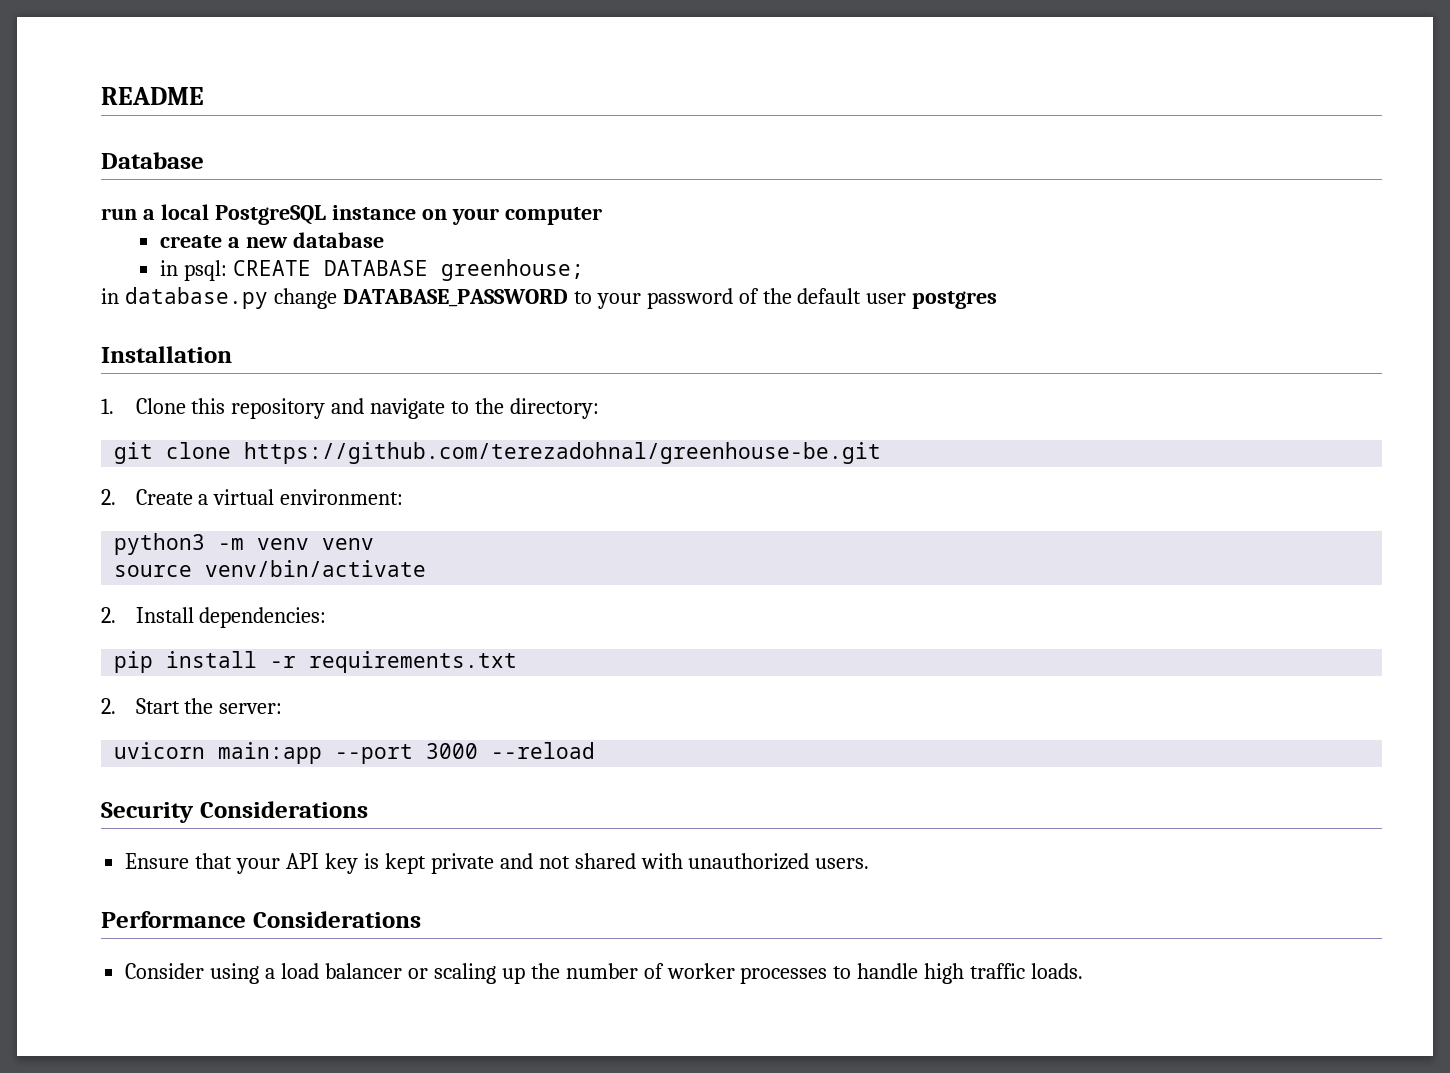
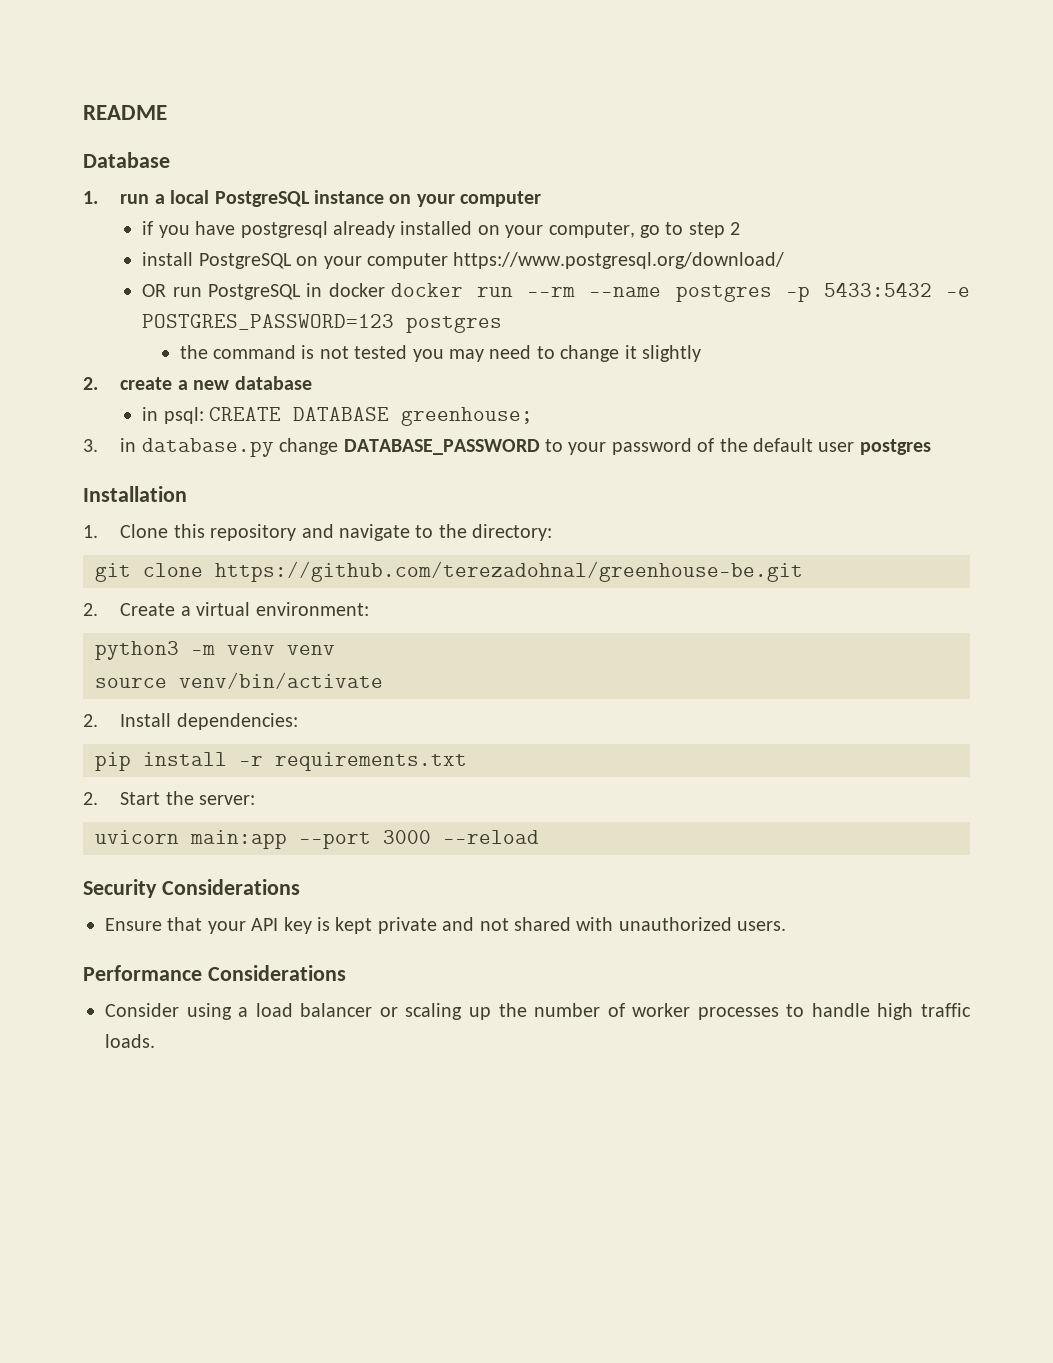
- run a local PostgreSQL instance on your computer
+ 1. run a local PostgreSQL instance on your computer
- create a new database
+ if you have postgresql already installed on your computer, go to step 2
+ install PostgreSQL on your computer https://www.postgresql.org/download/
+ OR run PostgreSQL in docker docker run --rm --name postgres -p 5433:5432 -e POSTGRES_PASSWORD=123 postgres
+ the command is not tested you may need to change it slightly
+ 2. create a new database
- in database.py change DATABASE_PASSWORD to your password of the default user postgres
+ 3. in database.py change DATABASE_PASSWORD to your password of the default user postgres

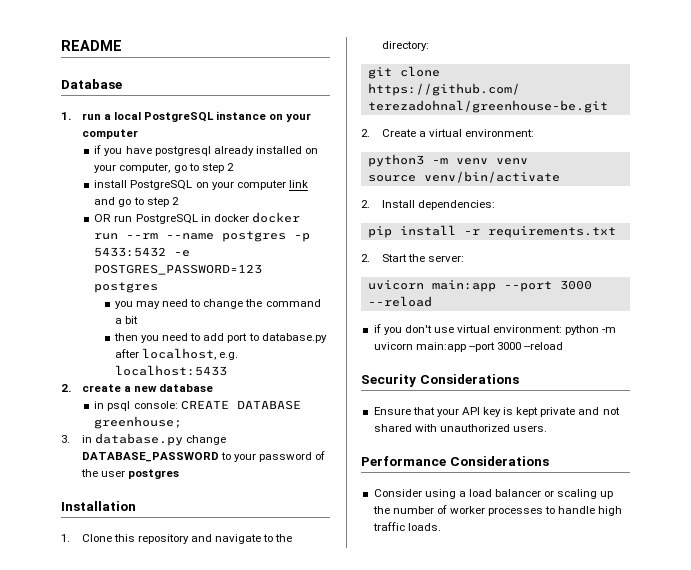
- install PostgreSQL on your computer https://www.postgresql.org/download/
+ install PostgreSQL on your computer link and go to step 2
- the command is not tested you may need to change it slightly
+ you may need to change the command a bit
+ then you need to add port to database.py after localhost, e.g. localhost:5433
- in psql: CREATE DATABASE greenhouse;
+ in psql console: CREATE DATABASE greenhouse;
- 3. in database.py change DATABASE_PASSWORD to your password of the default user postgres
+ 3. in database.py change DATABASE_PASSWORD to your password of the user postgres
+ if you don't use virtual environment: python -m uvicorn main:app --port 3000 --reload

